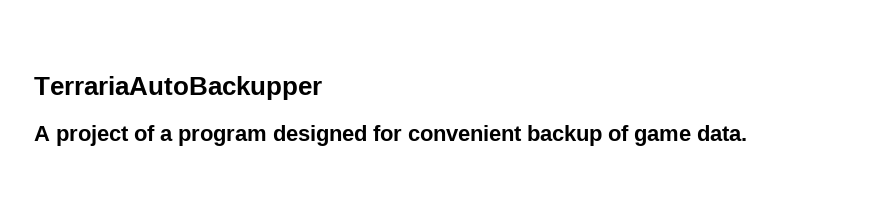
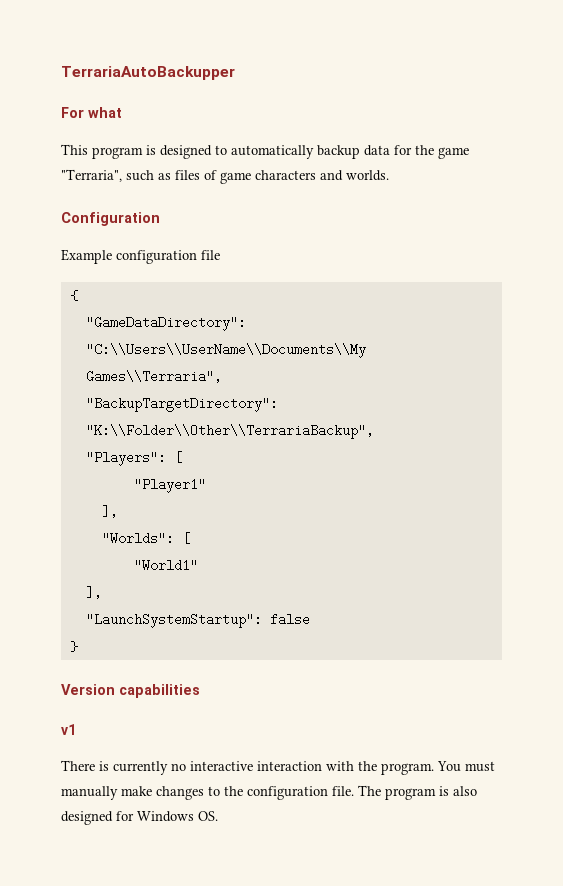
- A project of a program designed for convenient backup of game data.
+ For what
+ This program is designed to automatically backup data for the game "Terraria", such as files of game characters and worlds.
+ Configuration
+ Example configuration file
+ {
+ "GameDataDirectory": "C:\\Users\\UserName\\Documents\\My Games\\Terraria",
+ "BackupTargetDirectory": "K:\\Folder\\Other\\TerrariaBackup",
+ "Players": [
+ "Player1"
+ ],
+ "Worlds": [
+ "World1"
+ ],
+ "LaunchSystemStartup": false
+ }
+ Version capabilities
+ v1
+ There is currently no interactive interaction with the program. You must manually make changes to the configuration file. The program is also designed for Windows OS.

